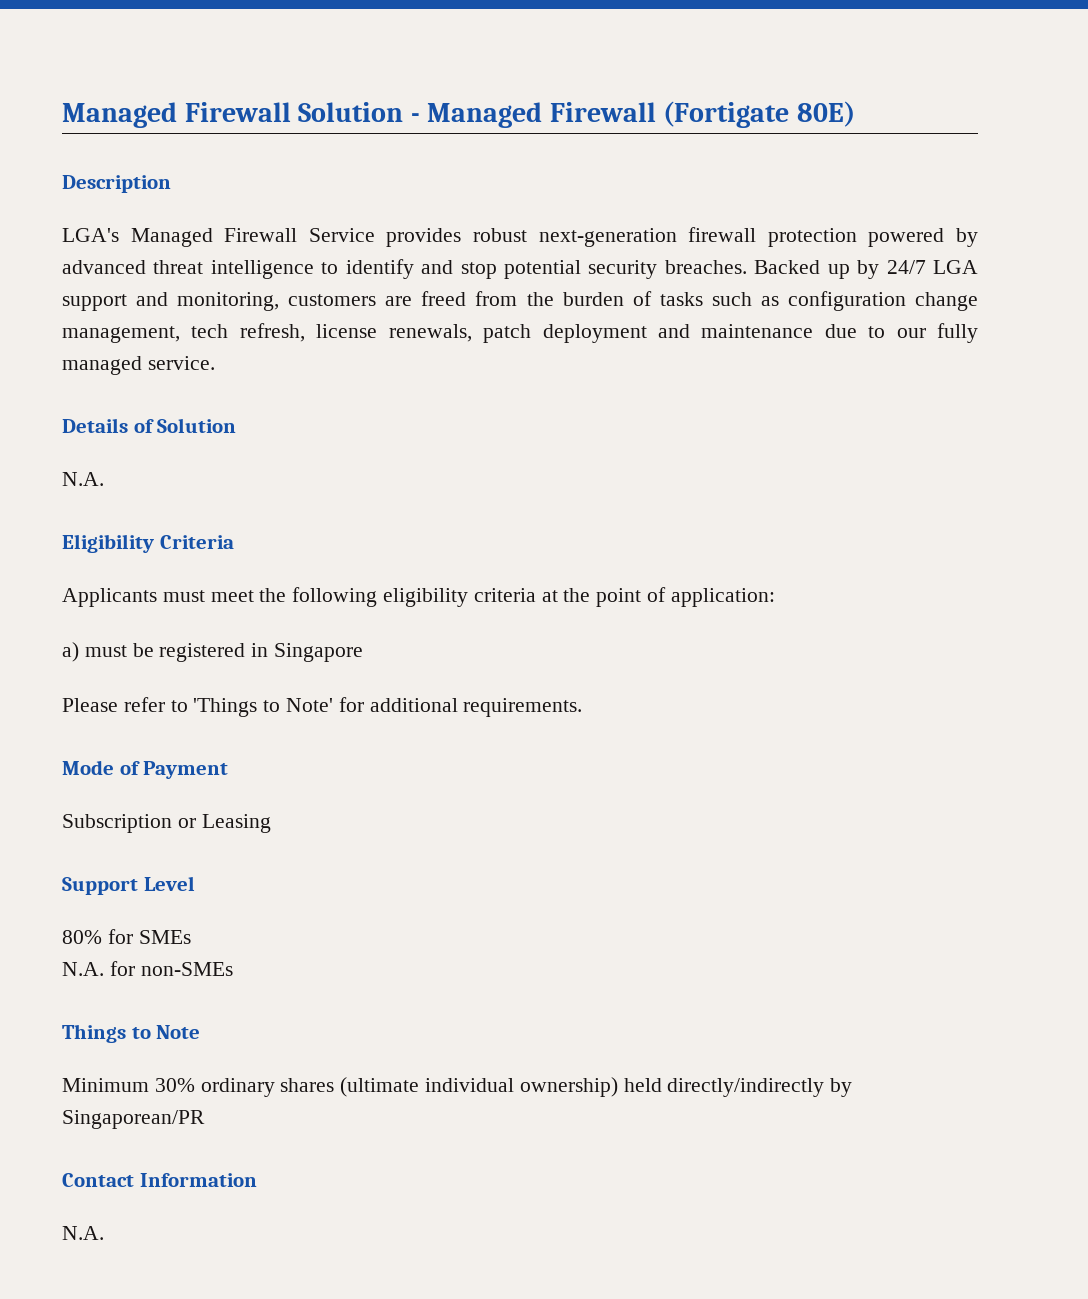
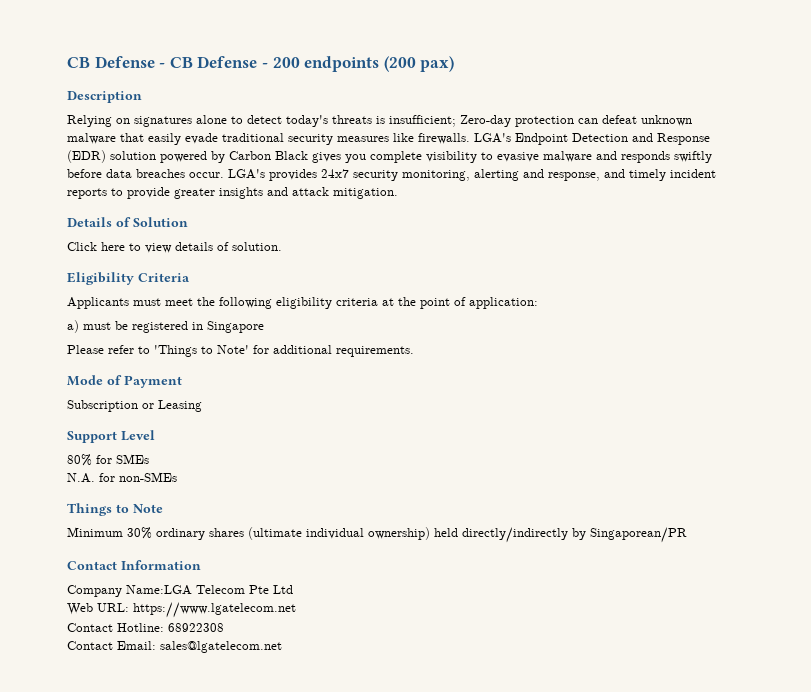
- Managed Firewall Solution - Managed Firewall (Fortigate 80E)
+ CB Defense - CB Defense - 200 endpoints (200 pax)
  Description
- LGA's Managed Firewall Service provides robust next-generation firewall protection powered by advanced threat intelligence to identify and stop potential security breaches. Backed up by 24/7 LGA support and monitoring, customers are freed from the burden of tasks such as configuration change management, tech refresh, license renewals, patch deployment and maintenance due to our fully managed service.
+ Relying on signatures alone to detect today's threats is insufficient; Zero-day protection can defeat unknown malware that easily evade traditional security measures like firewalls. LGA's Endpoint Detection and Response (EDR) solution powered by Carbon Black gives you complete visibility to evasive malware and responds swiftly before data breaches occur. LGA's provides 24x7 security monitoring, alerting and response, and timely incident reports to provide greater insights and attack mitigation.
  Details of Solution
- N.A.
+ Click here to view details of solution.
  Contact Information
- N.A.
+ Company Name:LGA Telecom Pte Ltd
+ Web URL: https://www.lgatelecom.net
+ Contact Hotline: 68922308
+ Contact Email: sales@lgatelecom.net

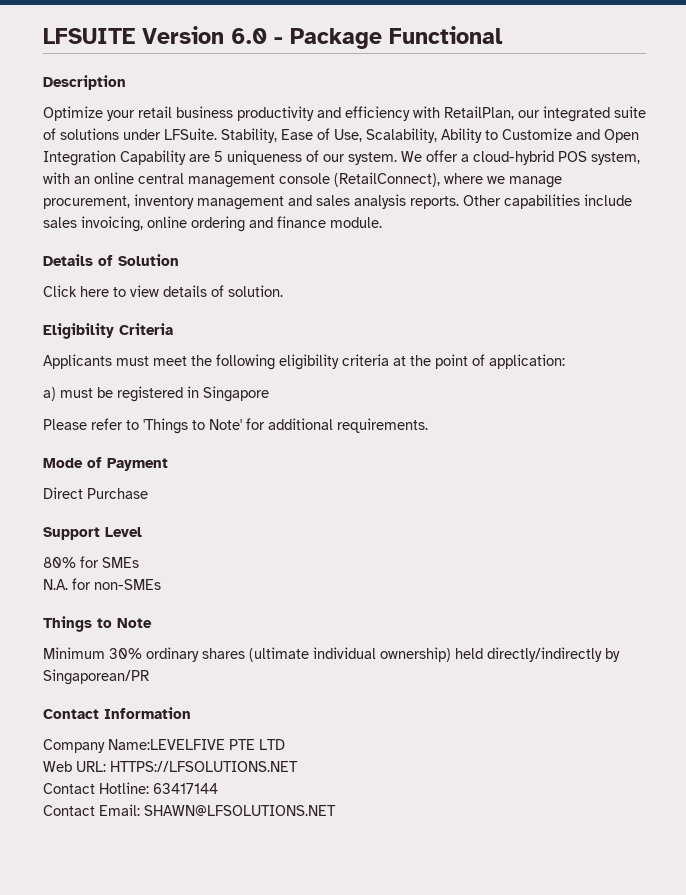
- CB Defense - CB Defense - 200 endpoints (200 pax)
+ LFSUITE Version 6.0 - Package Functional
  Description
- Relying on signatures alone to detect today's threats is insufficient; Zero-day protection can defeat unknown malware that easily evade traditional security measures like firewalls. LGA's Endpoint Detection and Response (EDR) solution powered by Carbon Black gives you complete visibility to evasive malware and responds swiftly before data breaches occur. LGA's provides 24x7 security monitoring, alerting and response, and timely incident reports to provide greater insights and attack mitigation.
+ Optimize your retail business productivity and efficiency with RetailPlan, our integrated suite of solutions under LFSuite. Stability, Ease of Use, Scalability, Ability to Customize and Open Integration Capability are 5 uniqueness of our system. We offer a cloud-hybrid POS system, with an online central management console (RetailConnect), where we manage procurement, inventory management and sales analysis reports. Other capabilities include sales invoicing, online ordering and finance module.
- Subscription or Leasing
+ Direct Purchase
- Company Name:LGA Telecom Pte Ltd
+ Company Name:LEVELFIVE PTE LTD
- Web URL: https://www.lgatelecom.net
+ Web URL: HTTPS://LFSOLUTIONS.NET
- Contact Hotline: 68922308
+ Contact Hotline: 63417144
- Contact Email: sales@lgatelecom.net
+ Contact Email: SHAWN@LFSOLUTIONS.NET

